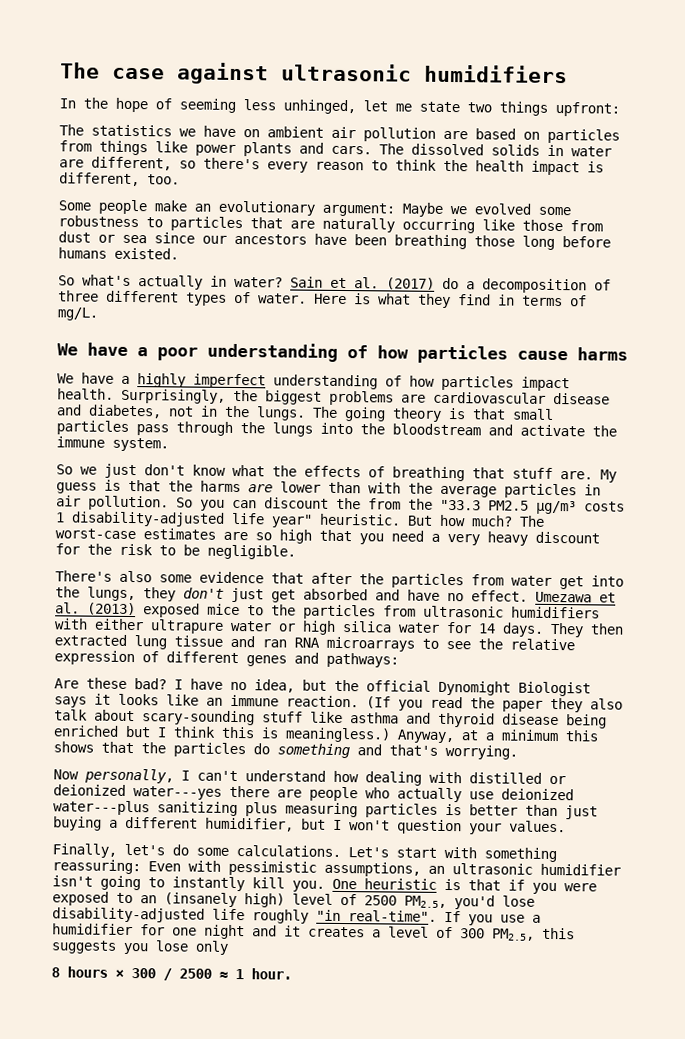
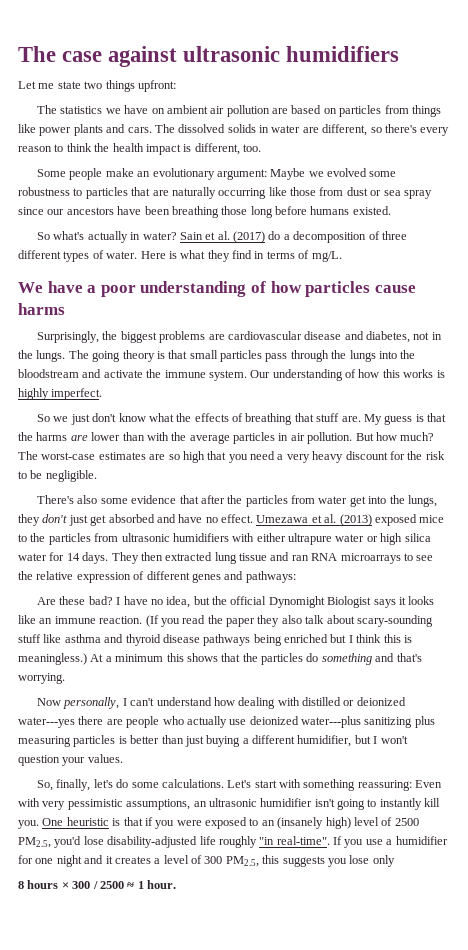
- In the hope of seeming less unhinged, let me state two things upfront:
+ Let me state two things upfront:
- Some people make an evolutionary argument: Maybe we evolved some robustness to particles that are naturally occurring like those from dust or sea since our ancestors have been breathing those long before humans existed.
+ Some people make an evolutionary argument: Maybe we evolved some robustness to particles that are naturally occurring like those from dust or sea spray since our ancestors have been breathing those long before humans existed.
- We have a highly imperfect understanding of how particles impact health.
+ Our understanding of how this works is highly imperfect.
- So you can discount the from the "33.3 PM2.5 μg/m³ costs 1 disability-adjusted life year" heuristic.
- (If you read the paper they also talk about scary-sounding stuff like asthma and thyroid disease being enriched but I think this is meaningless.)
+ (If you read the paper they also talk about scary-sounding stuff like asthma and thyroid disease pathways being enriched but I think this is meaningless.)
- Anyway, at a minimum this shows that the particles do something and that's worrying.
+ At a minimum this shows that the particles do something and that's worrying.
- Finally, let's do some calculations.
+ So, finally, let's do some calculations.
- Let's start with something reassuring: Even with pessimistic assumptions, an ultrasonic humidifier isn't going to instantly kill you.
+ Let's start with something reassuring: Even with very pessimistic assumptions, an ultrasonic humidifier isn't going to instantly kill you.

